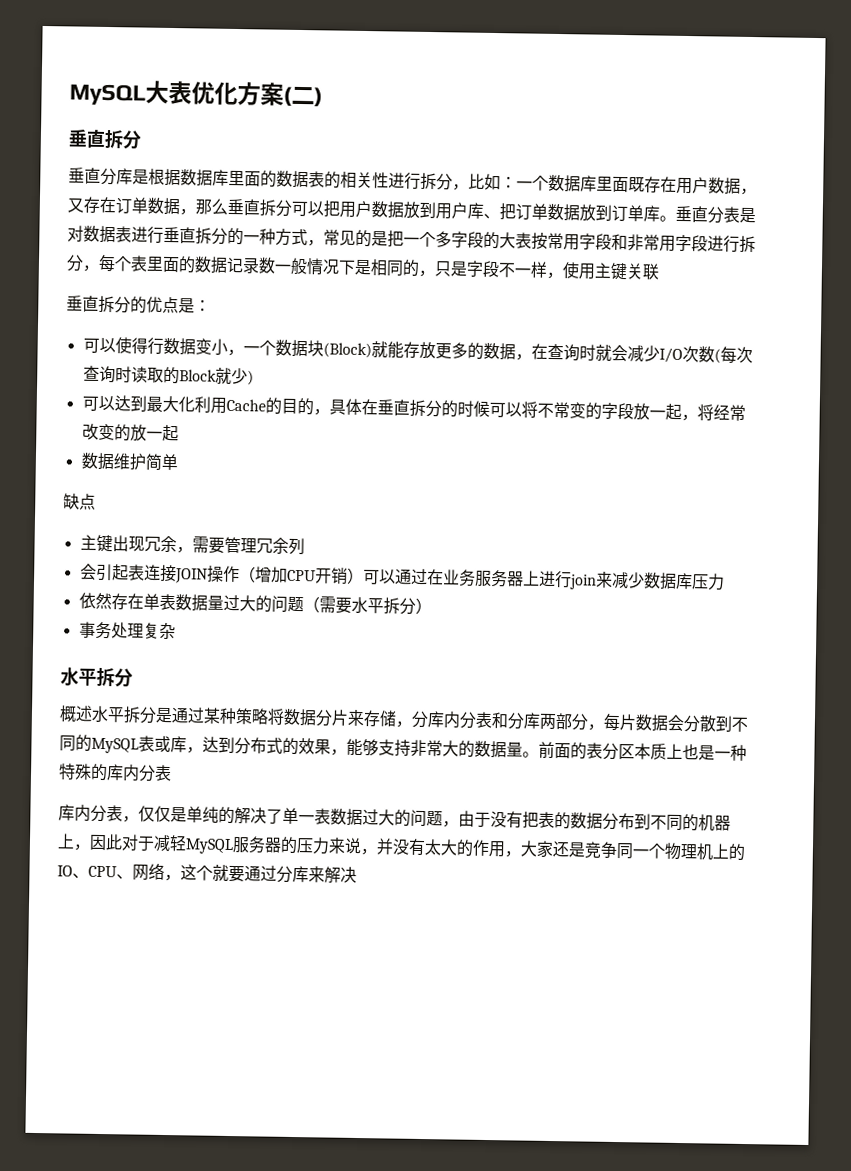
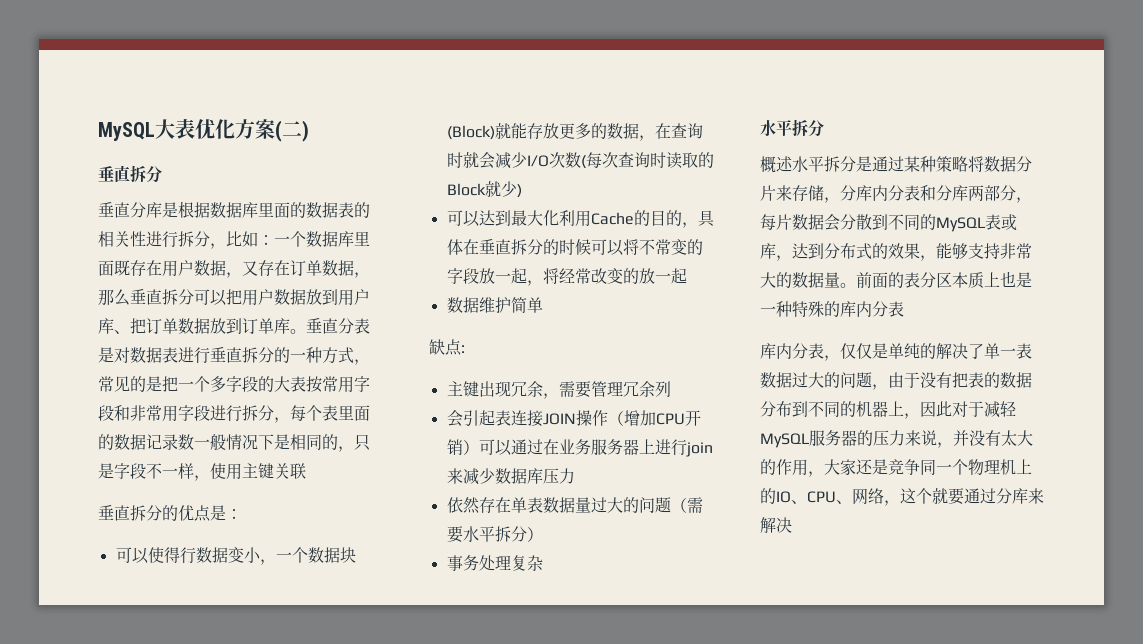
- 缺点
+ 缺点:

